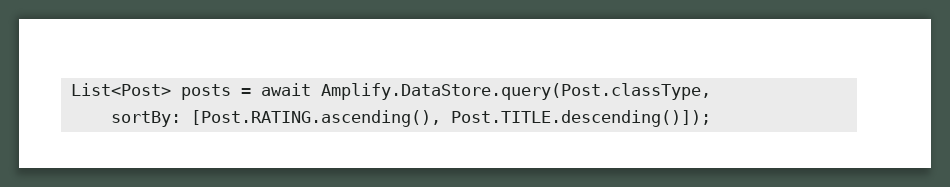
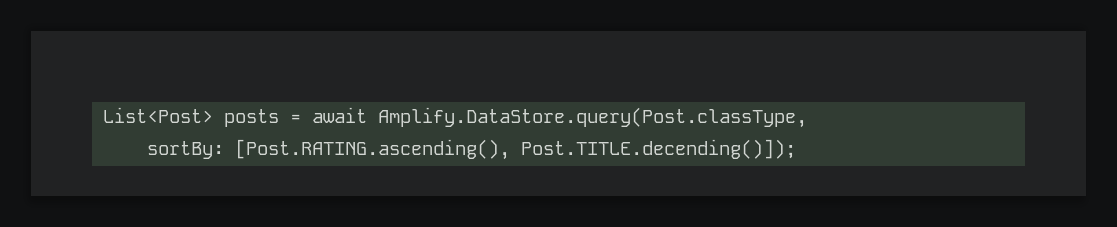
- sortBy: [Post.RATING.ascending(), Post.TITLE.descending()]);
+ sortBy: [Post.RATING.ascending(), Post.TITLE.decending()]);

